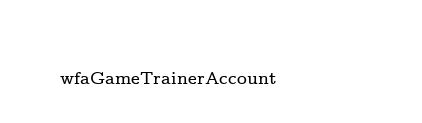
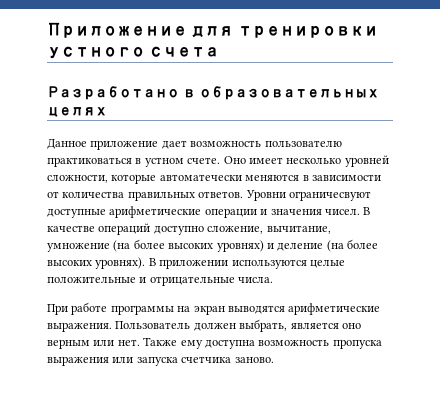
- wfaGameTrainerAccount
+ Приложение для тренировки устного счета
+ Разработано в образовательных целях
+ Данное приложение дает возможность пользователю практиковаться в устном счете. Оно имеет несколько уровней сложности, которые автоматечески меняются в зависимости от количества правильных ответов. Уровни ограничесвуют доступные арифметические операции и значения чисел. В качестве операций доступно сложение, вычитание, умножение (на более высоких уровнях) и деление (на более высоких уровнях). В приложении используются целые положительные и отрицательные числа.
+ При работе программы на экран выводятся арифметические выражения. Пользователь должен выбрать, является оно верным или нет. Также ему доступна возможность пропуска выражения или запуска счетчика заново.

